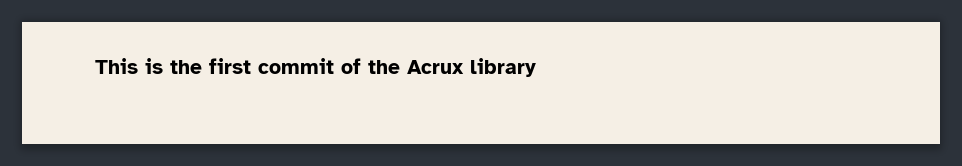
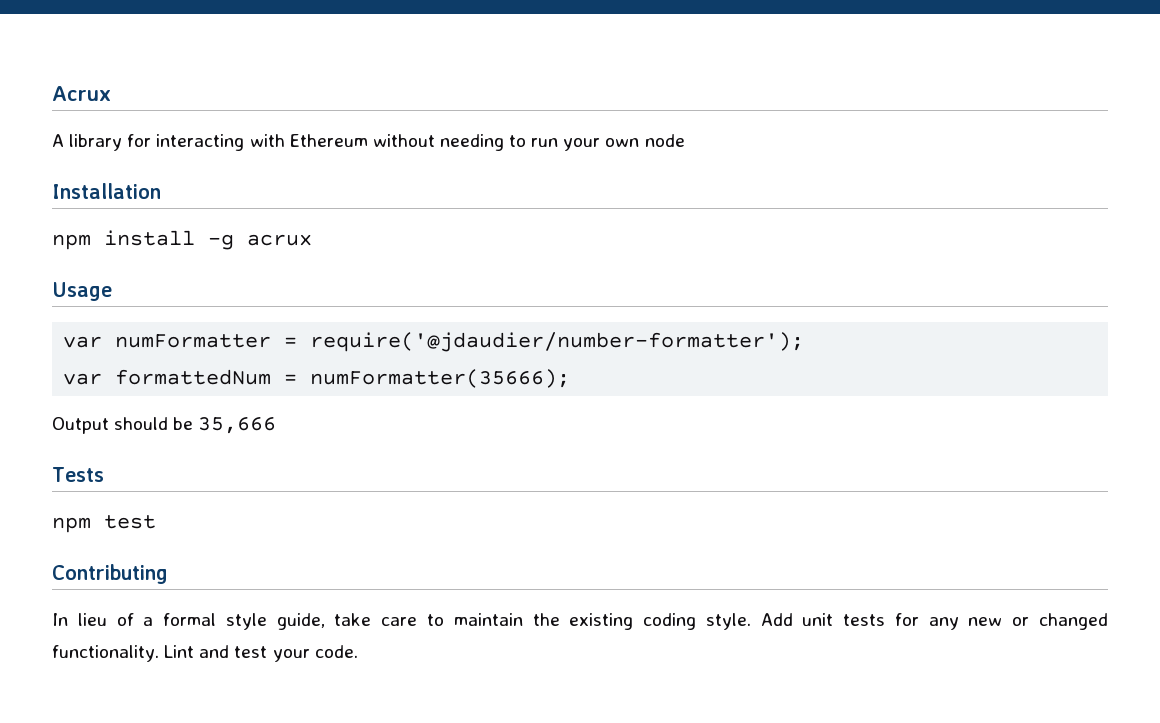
- This is the first commit of the Acrux library
+ Acrux
+ A library for interacting with Ethereum without needing to run your own node
+ Installation
+ npm install -g acrux
+ Usage
+ var numFormatter = require('@jdaudier/number-formatter');
+ var formattedNum = numFormatter(35666);
+ Output should be 35,666
+ Tests
+ npm test
+ Contributing
+ In lieu of a formal style guide, take care to maintain the existing coding style. Add unit tests for any new or changed functionality. Lint and test your code.

